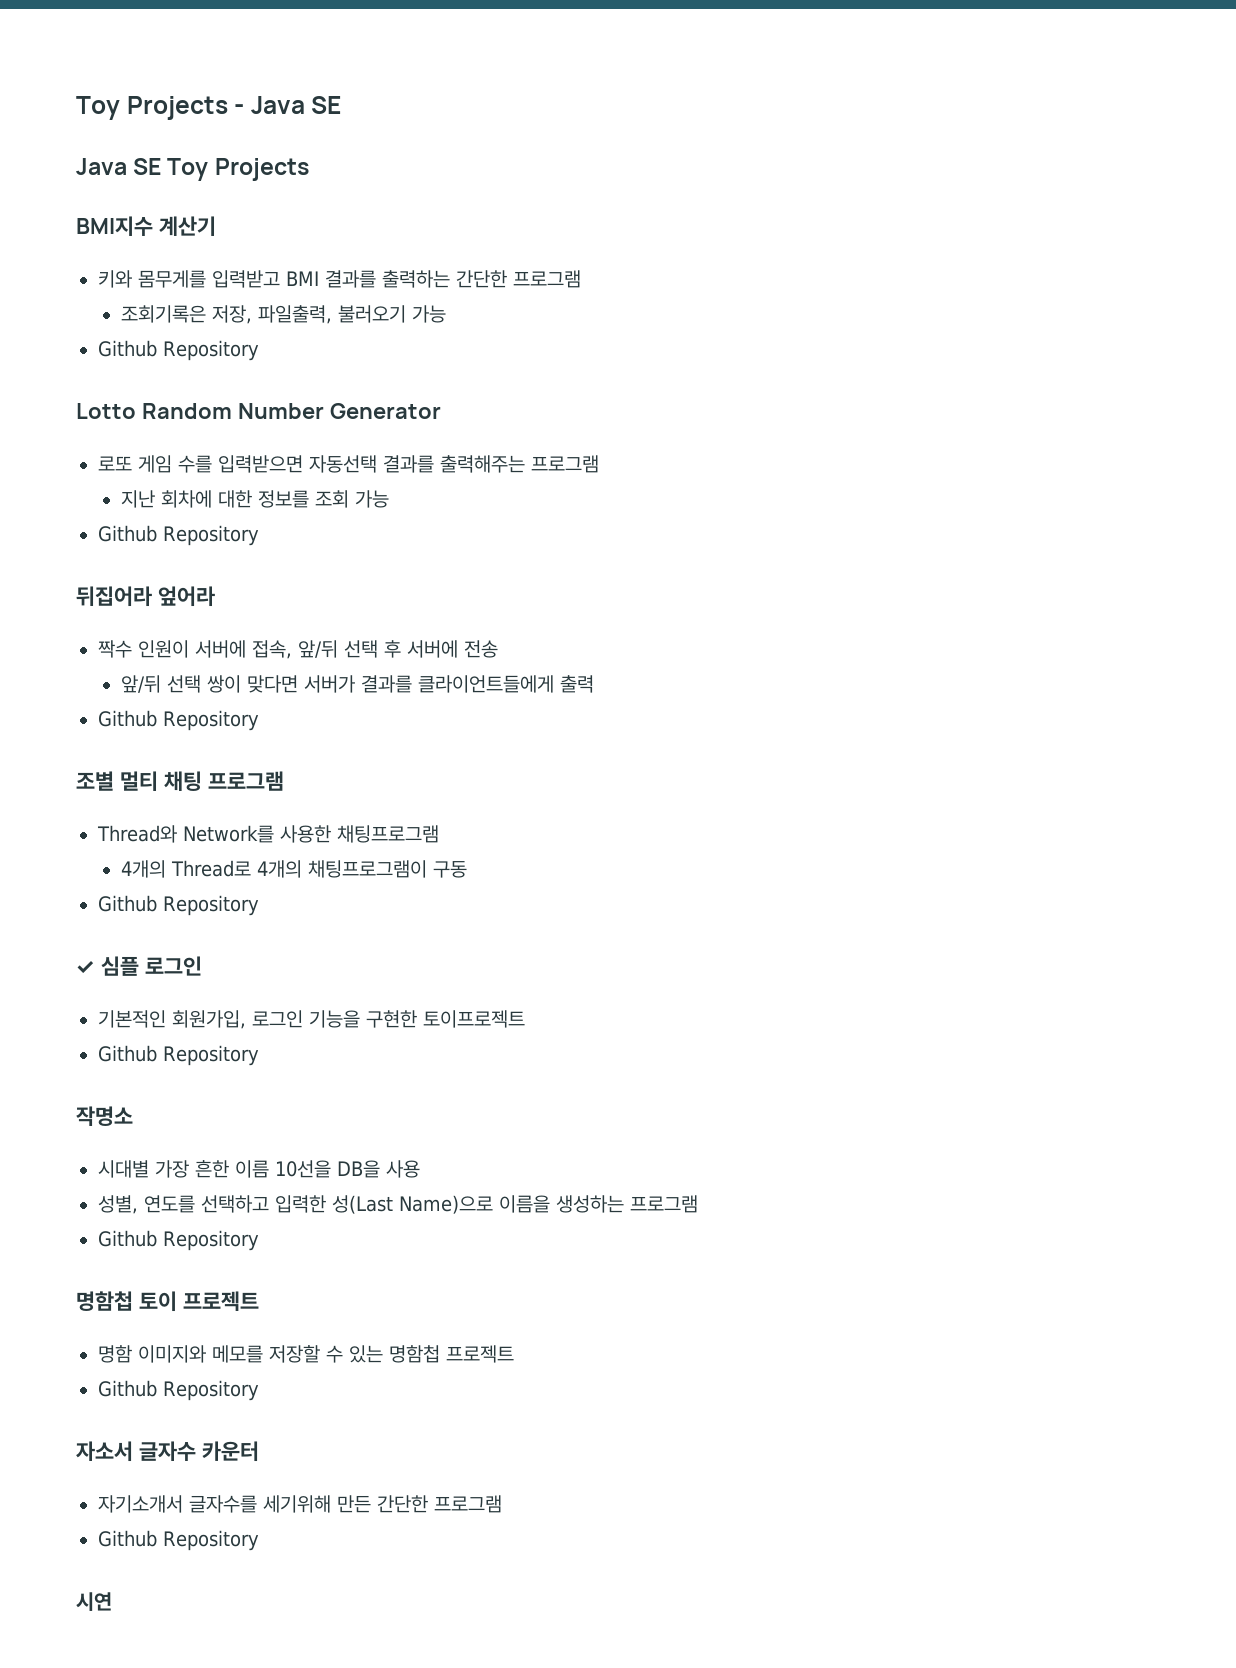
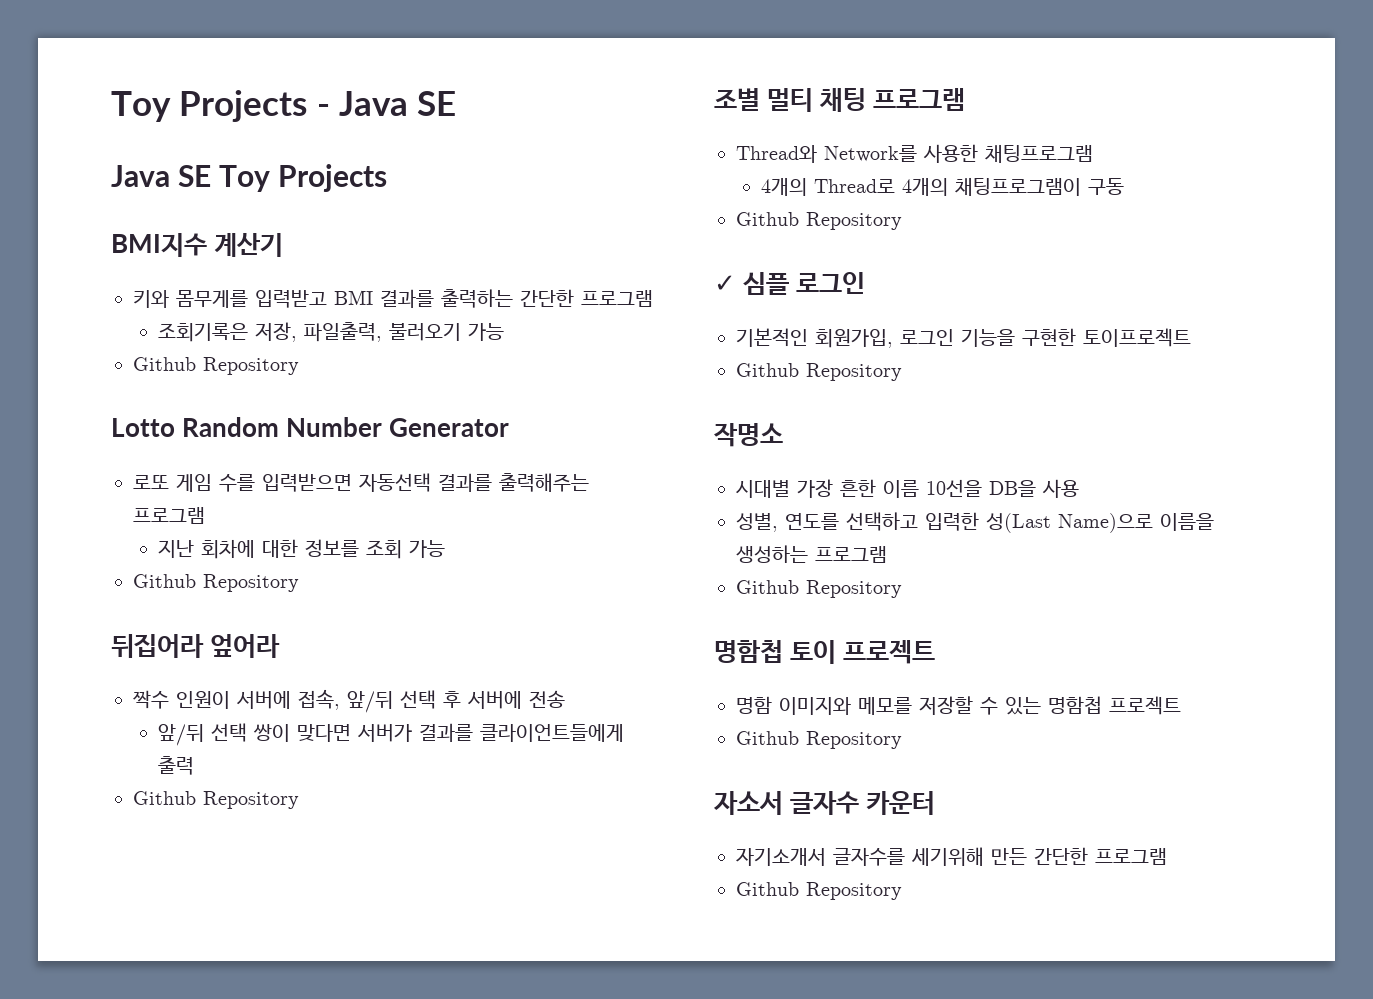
- 시연

